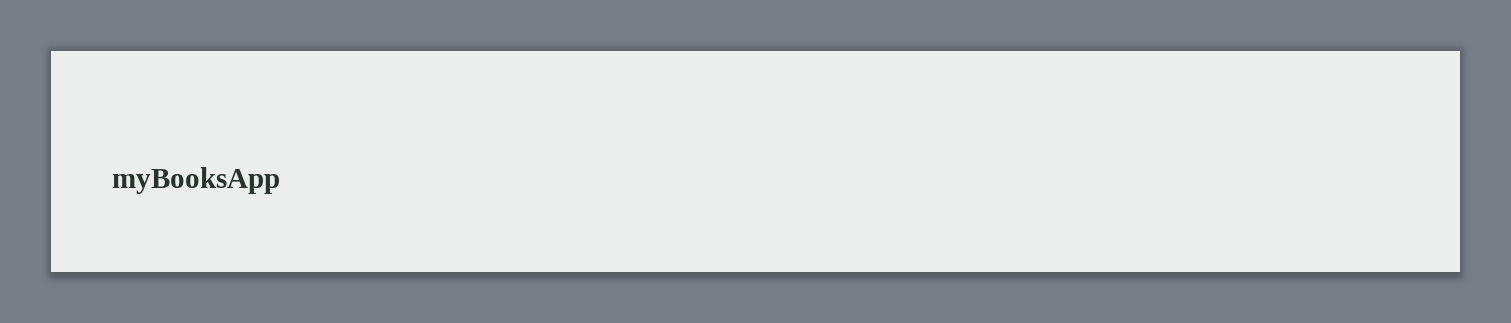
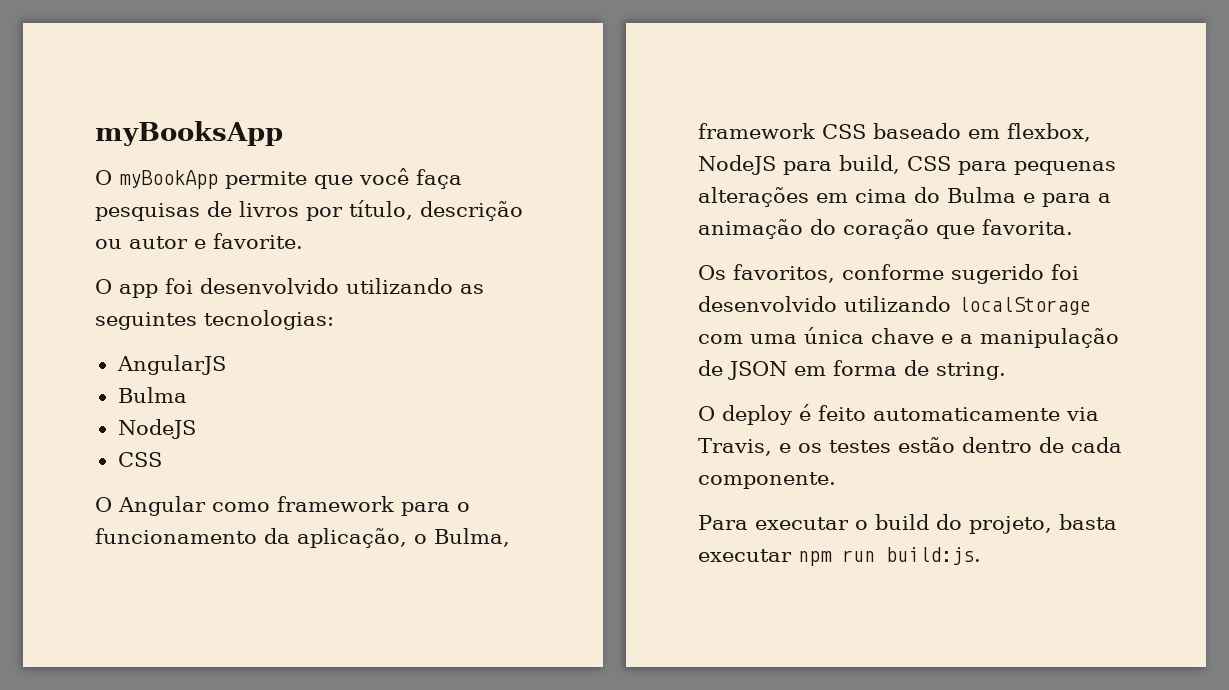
+ O myBookApp permite que você faça pesquisas de livros por título, descrição ou autor e favorite.
+ O app foi desenvolvido utilizando as seguintes tecnologias:
+ AngularJS
+ Bulma
+ NodeJS
+ CSS
+ O Angular como framework para o funcionamento da aplicação, o Bulma, framework CSS baseado em flexbox, NodeJS para build, CSS para pequenas alterações em cima do Bulma e para a animação do coração que favorita.
+ Os favoritos, conforme sugerido foi desenvolvido utilizando localStorage com uma única chave e a manipulação de JSON em forma de string.
+ O deploy é feito automaticamente via Travis, e os testes estão dentro de cada componente.
+ Para executar o build do projeto, basta executar npm run build:js.

